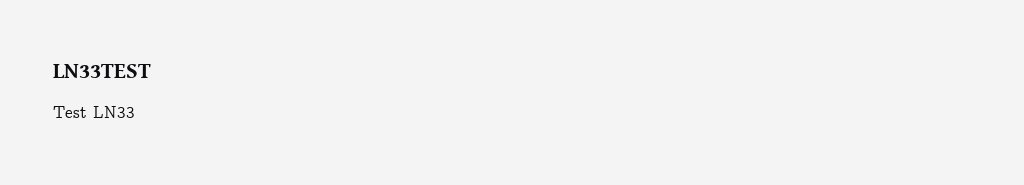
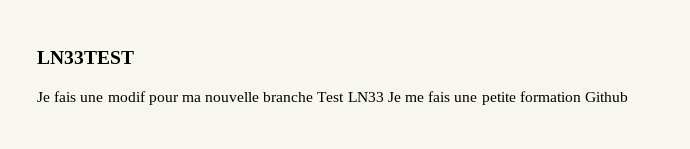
- Test LN33
+ Je fais une modif pour ma nouvelle branche Test LN33 Je me fais une petite formation Github

